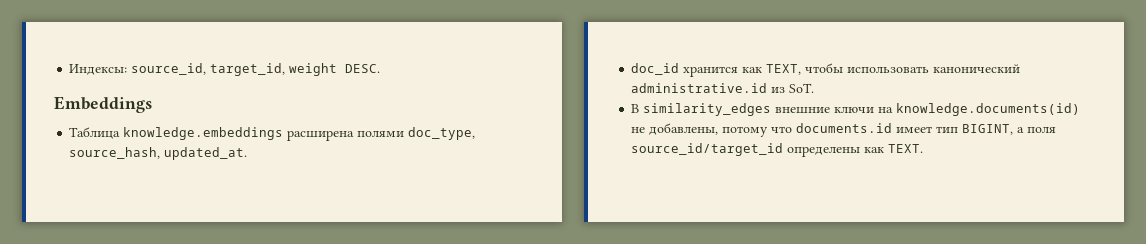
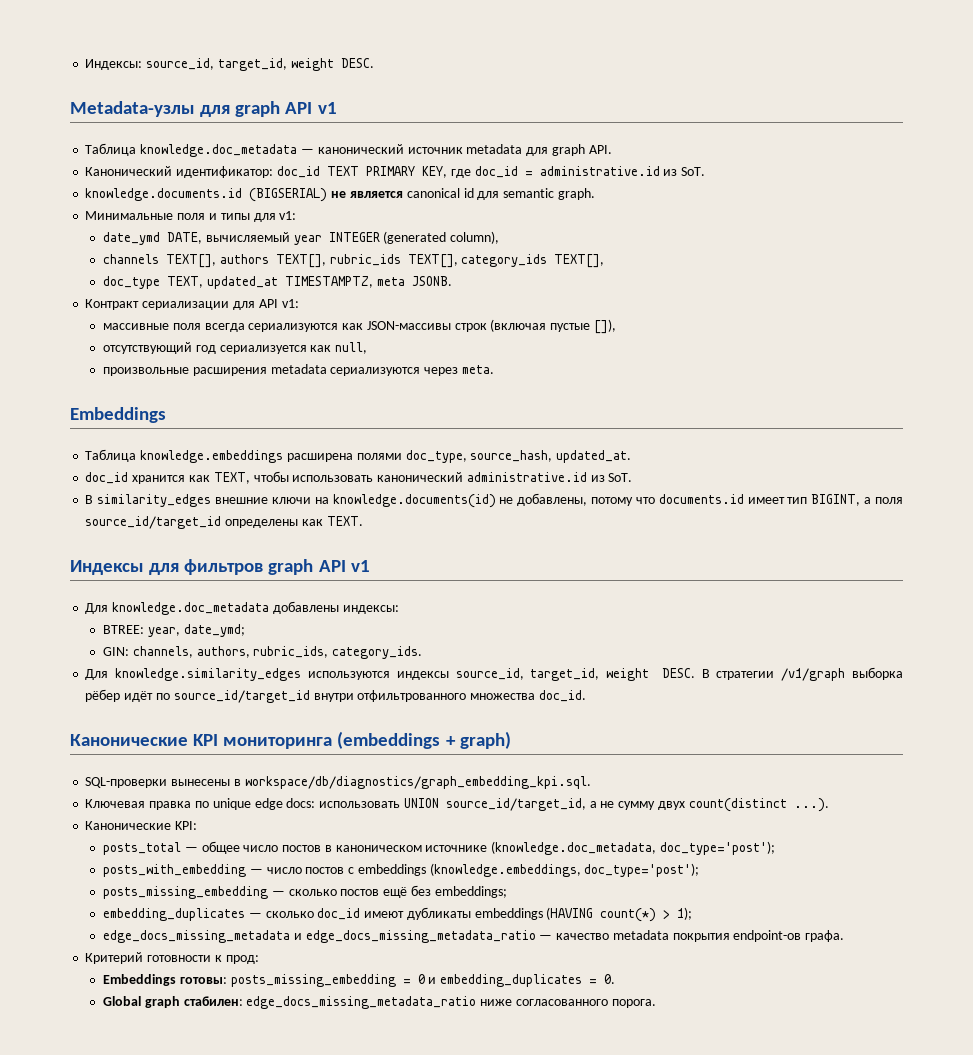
+ Metadata-узлы для graph API v1
+ Таблица knowledge.doc_metadata — канонический источник metadata для graph API.
+ Канонический идентификатор: doc_id TEXT PRIMARY KEY, где doc_id = administrative.id из SoT.
+ knowledge.documents.id (BIGSERIAL) не является canonical id для semantic graph.
+ Минимальные поля и типы для v1:
+ date_ymd DATE, вычисляемый year INTEGER (generated column),
+ channels TEXT[], authors TEXT[], rubric_ids TEXT[], category_ids TEXT[],
+ doc_type TEXT, updated_at TIMESTAMPTZ, meta JSONB.
+ Контракт сериализации для API v1:
+ массивные поля всегда сериализуются как JSON-массивы строк (включая пустые []),
+ отсутствующий год сериализуется как null,
+ произвольные расширения metadata сериализуются через meta.
+ Индексы для фильтров graph API v1
+ Для knowledge.doc_metadata добавлены индексы:
+ BTREE: year, date_ymd;
+ GIN: channels, authors, rubric_ids, category_ids.
+ Для knowledge.similarity_edges используются индексы source_id, target_id, weight DESC. В стратегии /v1/graph выборка рёбер идёт по source_id/target_id внутри отфильтрованного множества doc_id.
+ Канонические KPI мониторинга (embeddings + graph)
+ SQL-проверки вынесены в workspace/db/diagnostics/graph_embedding_kpi.sql.
+ Ключевая правка по unique edge docs: использовать UNION source_id/target_id, а не сумму двух count(distinct ...).
+ Канонические KPI:
+ posts_total — общее число постов в каноническом источнике (knowledge.doc_metadata, doc_type='post');
+ posts_with_embedding — число постов с embeddings (knowledge.embeddings, doc_type='post');
+ posts_missing_embedding — сколько постов ещё без embeddings;
+ embedding_duplicates — сколько doc_id имеют дубликаты embeddings (HAVING count(*) > 1);
+ edge_docs_missing_metadata и edge_docs_missing_metadata_ratio — качество metadata покрытия endpoint-ов графа.
+ Критерий готовности к прод:
+ Embeddings готовы: posts_missing_embedding = 0 и embedding_duplicates = 0.
+ Global graph стабилен: edge_docs_missing_metadata_ratio ниже согласованного порога.

